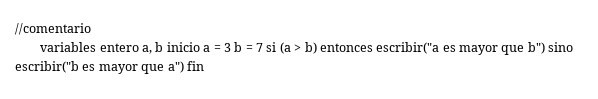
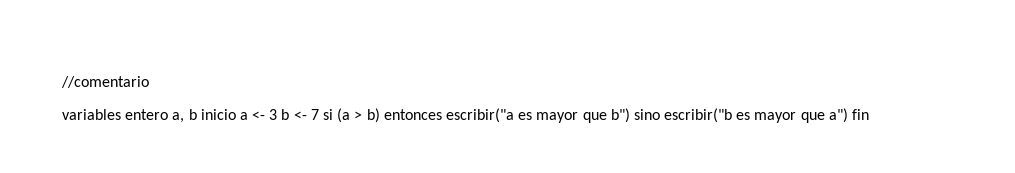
- variables entero a, b inicio a = 3 b = 7 si (a > b) entonces escribir("a es mayor que b") sino escribir("b es mayor que a") fin
+ variables entero a, b inicio a <- 3 b <- 7 si (a > b) entonces escribir("a es mayor que b") sino escribir("b es mayor que a") fin

